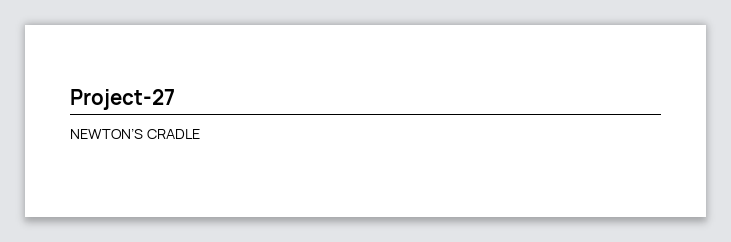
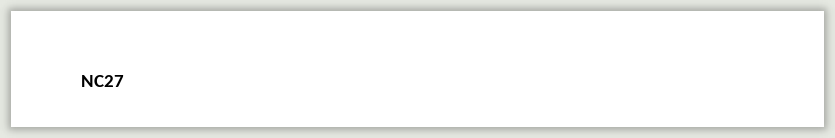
- Project-27
- NEWTON’S CRADLE
+ NC27

